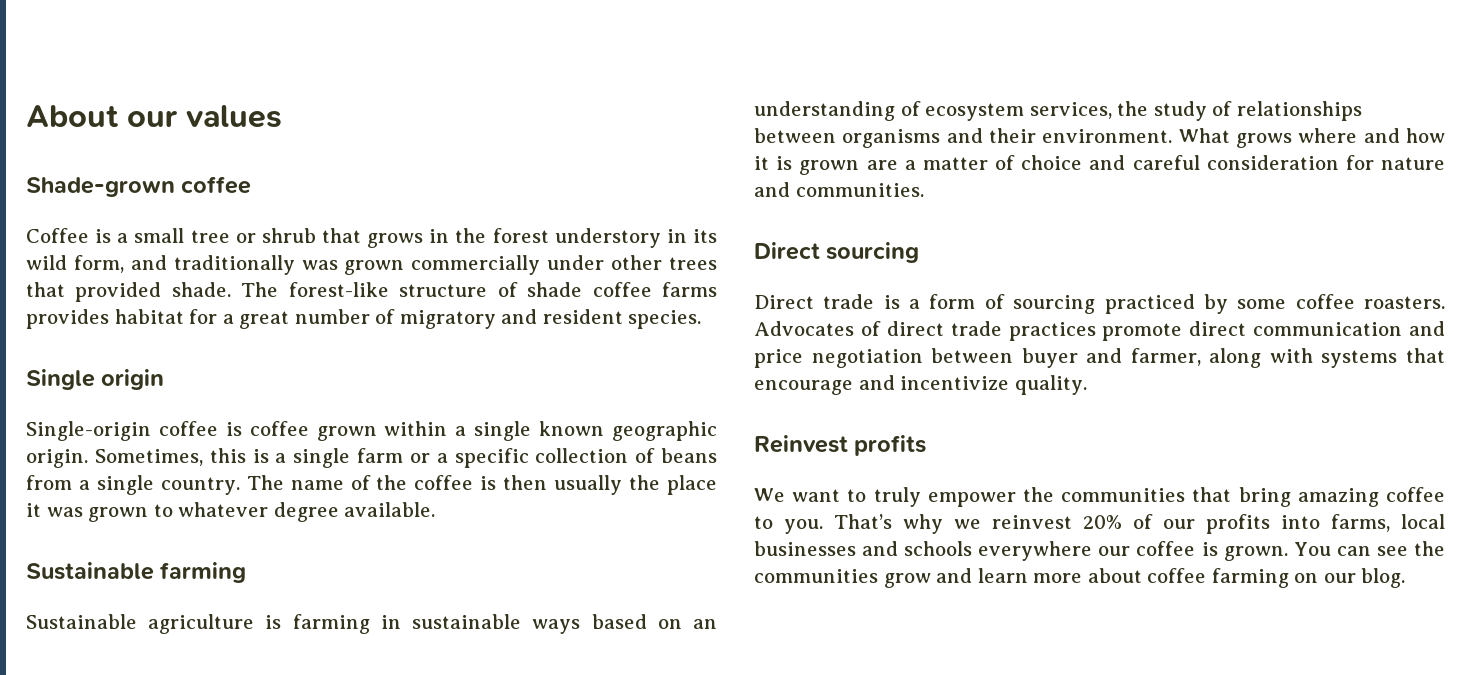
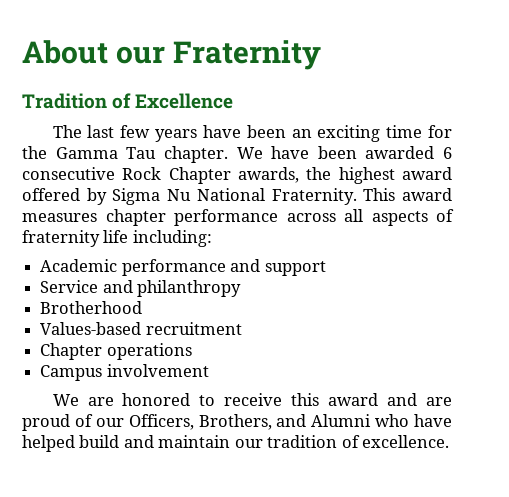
- About our values
- Shade-grown coffee
- Coffee is a small tree or shrub that grows in the forest understory in its wild form, and traditionally was grown commercially under other trees that provided shade. The forest-like structure of shade coffee farms provides habitat for a great number of migratory and resident species.
- Single origin
- Single-origin coffee is coffee grown within a single known geographic origin. Sometimes, this is a single farm or a specific collection of beans from a single country. The name of the coffee is then usually the place it was grown to whatever degree available.
- Sustainable farming
- Sustainable agriculture is farming in sustainable ways based on an understanding of ecosystem services, the study of relationships between organisms and their environment. What grows where and how it is grown are a matter of choice and careful consideration for nature and communities.
- Direct sourcing
- Direct trade is a form of sourcing practiced by some coffee roasters. Advocates of direct trade practices promote direct communication and price negotiation between buyer and farmer, along with systems that encourage and incentivize quality.
- Reinvest profits
- We want to truly empower the communities that bring amazing coffee to you. That’s why we reinvest 20% of our profits into farms, local businesses and schools everywhere our coffee is grown. You can see the communities grow and learn more about coffee farming on our blog.
+ About our Fraternity
+ Tradition of Excellence
+ The last few years have been an exciting time for the Gamma Tau chapter. We have been awarded 6 consecutive Rock Chapter awards, the highest award offered by Sigma Nu National Fraternity. This award measures chapter performance across all aspects of fraternity life including:
+ Academic performance and support
+ Service and philanthropy
+ Brotherhood
+ Values-based recruitment
+ Chapter operations
+ Campus involvement
+ We are honored to receive this award and are proud of our Officers, Brothers, and Alumni who have helped build and maintain our tradition of excellence.

